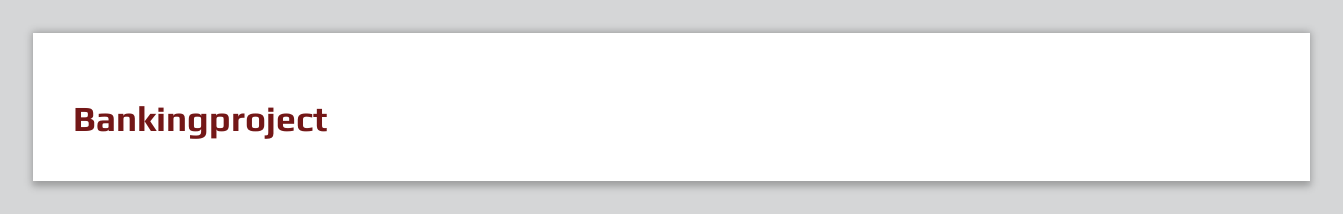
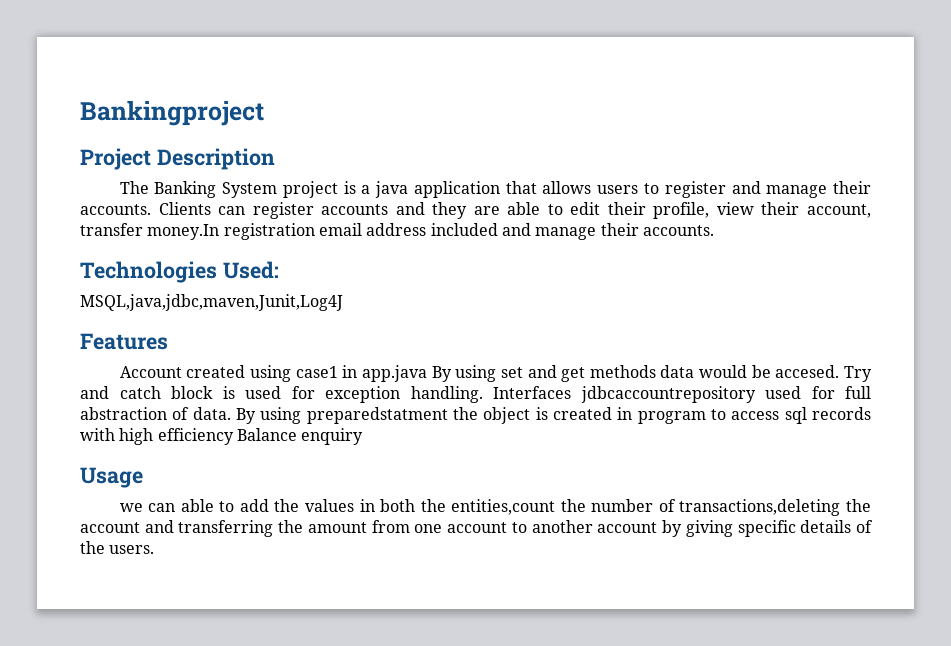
+ Project Description
+ The Banking System project is a java application that allows users to register and manage their accounts. Clients can register accounts and they are able to edit their profile, view their account, transfer money.In registration email address included and manage their accounts.
+ Technologies Used:
+ MSQL,java,jdbc,maven,Junit,Log4J
+ Features
+ Account created using case1 in app.java By using set and get methods data would be accesed. Try and catch block is used for exception handling. Interfaces jdbcaccountrepository used for full abstraction of data. By using preparedstatment the object is created in program to access sql records with high efficiency Balance enquiry
+ Usage
+ we can able to add the values in both the entities,count the number of transactions,deleting the account and transferring the amount from one account to another account by giving specific details of the users.

